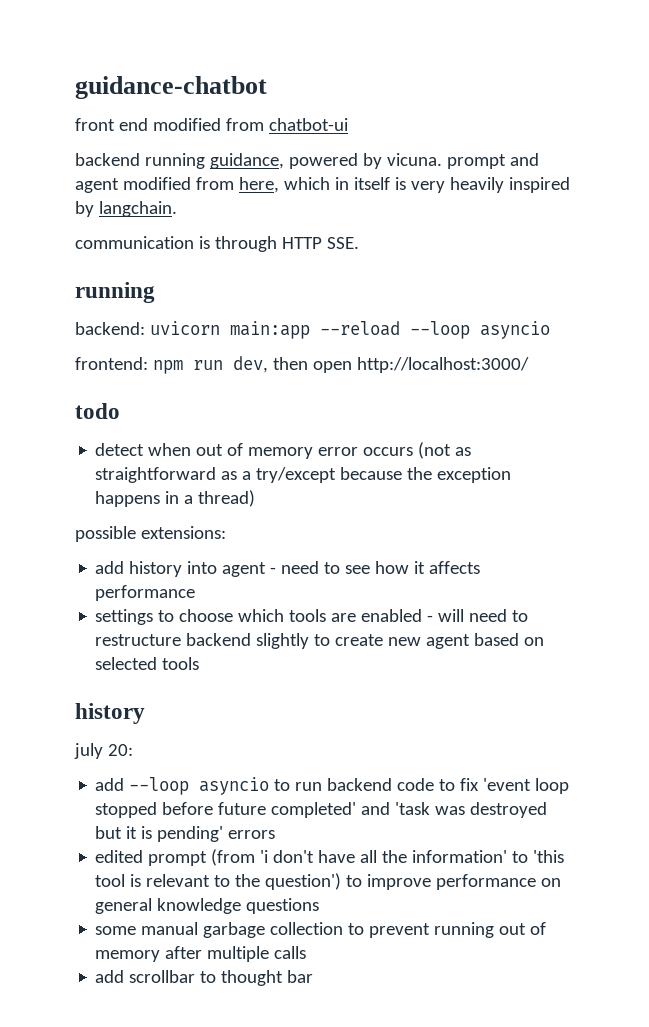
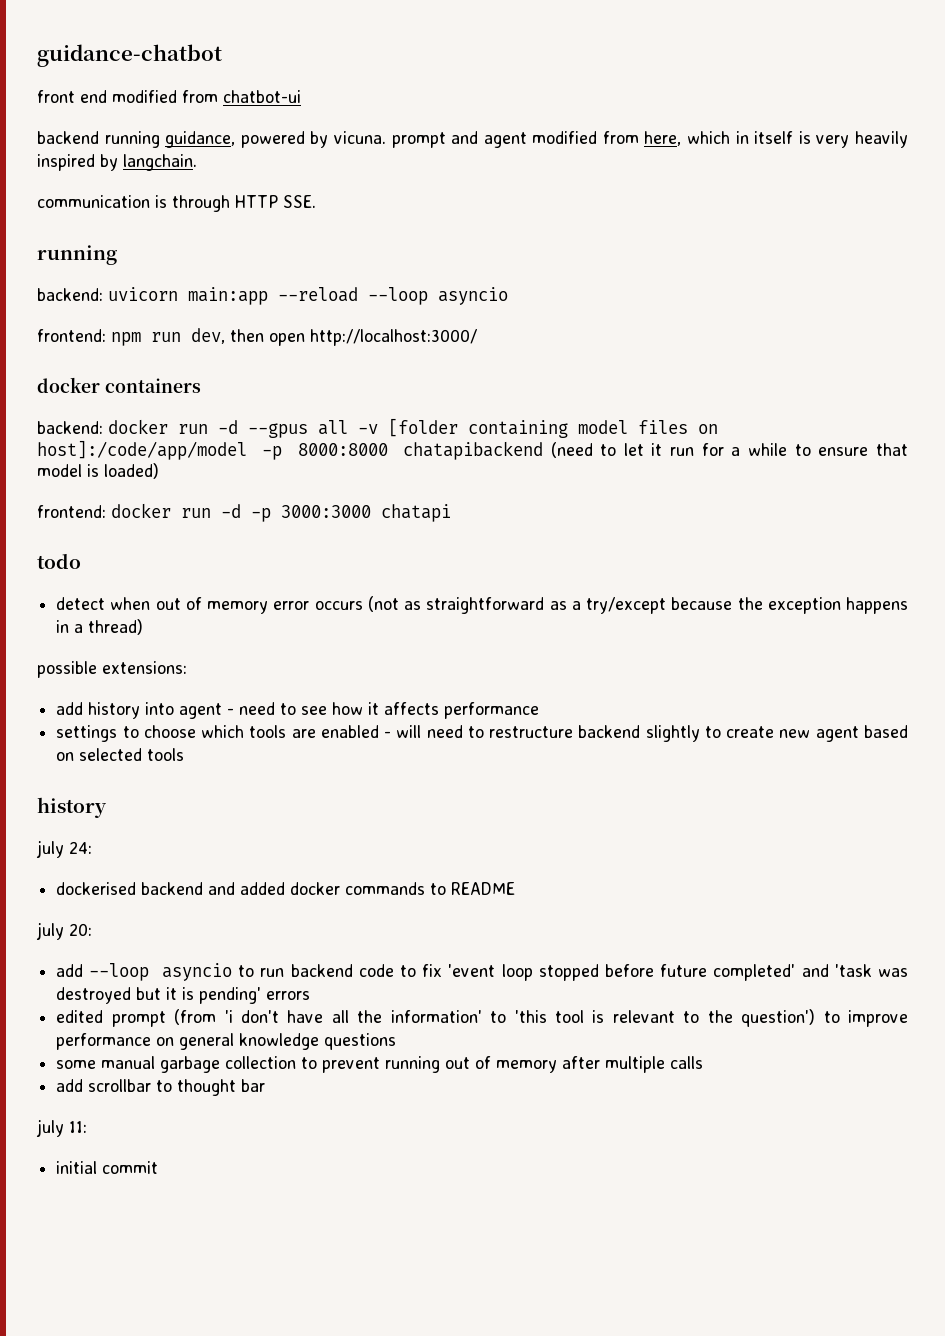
+ docker containers
+ backend: docker run -d --gpus all -v [folder containing model files on host]:/code/app/model -p 8000:8000 chatapibackend (need to let it run for a while to ensure that model is loaded)
+ frontend: docker run -d -p 3000:3000 chatapi
+ july 24:
+ dockerised backend and added docker commands to README
+ july 11:
+ initial commit

